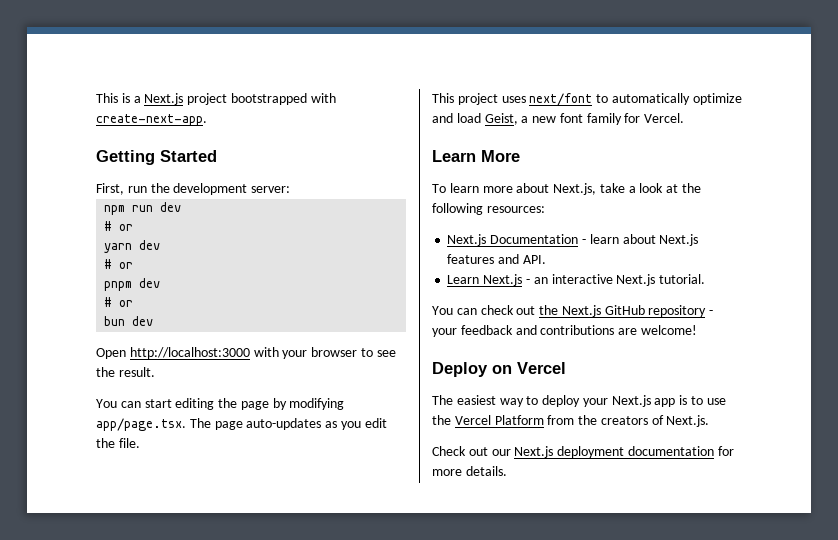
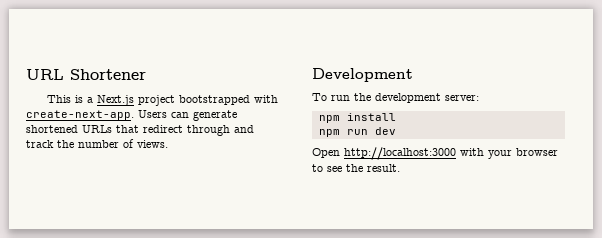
+ URL Shortener
- This is a Next.js project bootstrapped with create-next-app.
- Getting Started
- First, run the development server:
+ This is a Next.js project bootstrapped with create-next-app. Users can generate shortened URLs that redirect through and track the number of views.
+ Development
+ To run the development server:
+ npm install
  npm run dev
- # or
- yarn dev
- # or
- pnpm dev
- # or
- bun dev
- You can start editing the page by modifying app/page.tsx. The page auto-updates as you edit the file.
- This project uses next/font to automatically optimize and load Geist, a new font family for Vercel.
- Learn More
- To learn more about Next.js, take a look at the following resources:
- Next.js Documentation - learn about Next.js features and API.
- Learn Next.js - an interactive Next.js tutorial.
- You can check out the Next.js GitHub repository - your feedback and contributions are welcome!
- Deploy on Vercel
- The easiest way to deploy your Next.js app is to use the Vercel Platform from the creators of Next.js.
- Check out our Next.js deployment documentation for more details.

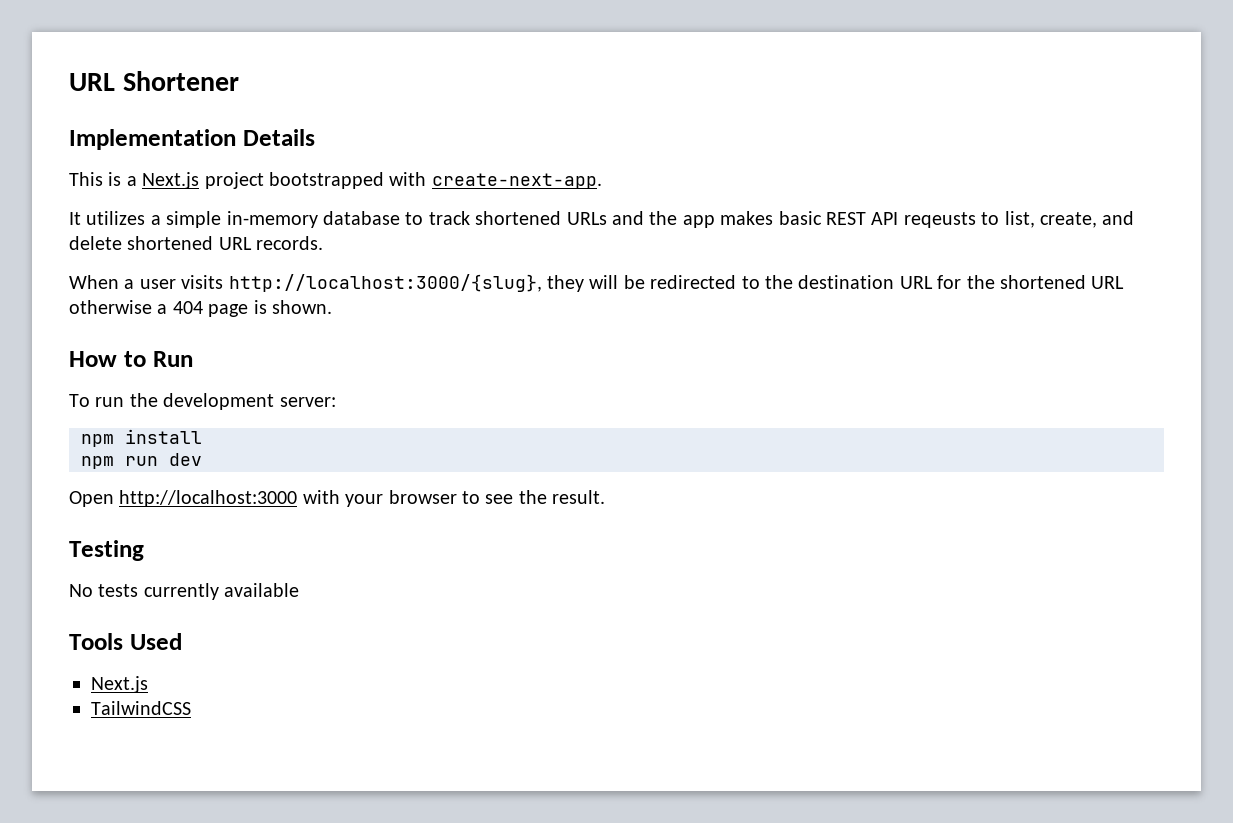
+ Implementation Details
- This is a Next.js project bootstrapped with create-next-app. Users can generate shortened URLs that redirect through and track the number of views.
- Development
+ This is a Next.js project bootstrapped with create-next-app.
+ It utilizes a simple in-memory database to track shortened URLs and the app makes basic REST API reqeusts to list, create, and delete shortened URL records.
+ When a user visits http://localhost:3000/{slug}, they will be redirected to the destination URL for the shortened URL otherwise a 404 page is shown.
+ How to Run
+ Testing
+ No tests currently available
+ Tools Used
+ Next.js
+ TailwindCSS

